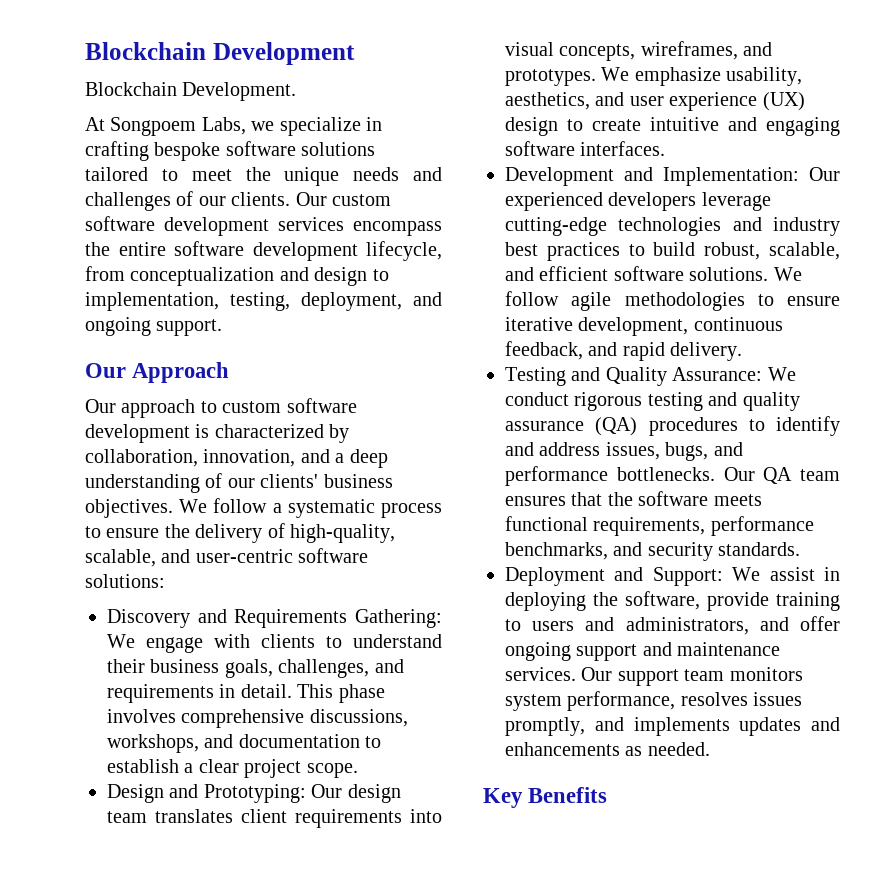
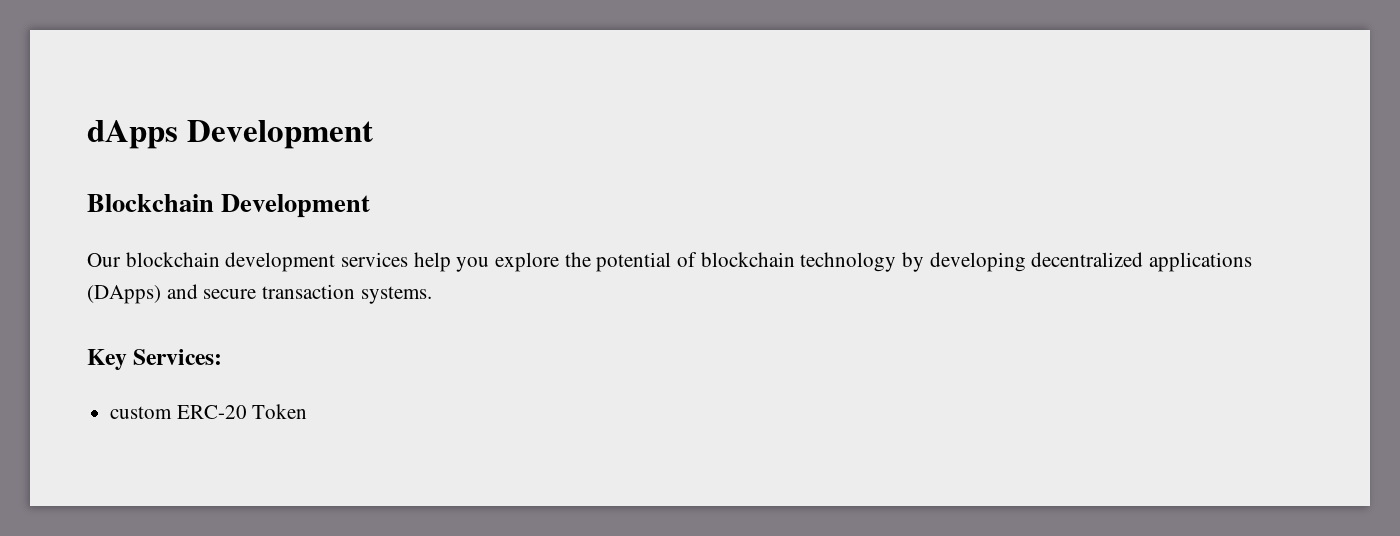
+ dApps Development
- Blockchain Development.
- At Songpoem Labs, we specialize in crafting bespoke software solutions tailored to meet the unique needs and challenges of our clients. Our custom software development services encompass the entire software development lifecycle, from conceptualization and design to implementation, testing, deployment, and ongoing support.
- Our Approach
- Our approach to custom software development is characterized by collaboration, innovation, and a deep understanding of our clients' business objectives. We follow a systematic process to ensure the delivery of high-quality, scalable, and user-centric software solutions:
- Discovery and Requirements Gathering: We engage with clients to understand their business goals, challenges, and requirements in detail. This phase involves comprehensive discussions, workshops, and documentation to establish a clear project scope.
- Design and Prototyping: Our design team translates client requirements into visual concepts, wireframes, and prototypes. We emphasize usability, aesthetics, and user experience (UX) design to create intuitive and engaging software interfaces.
- Development and Implementation: Our experienced developers leverage cutting-edge technologies and industry best practices to build robust, scalable, and efficient software solutions. We follow agile methodologies to ensure iterative development, continuous feedback, and rapid delivery.
- Testing and Quality Assurance: We conduct rigorous testing and quality assurance (QA) procedures to identify and address issues, bugs, and performance bottlenecks. Our QA team ensures that the software meets functional requirements, performance benchmarks, and security standards.
- Deployment and Support: We assist in deploying the software, provide training to users and administrators, and offer ongoing support and maintenance services. Our support team monitors system performance, resolves issues promptly, and implements updates and enhancements as needed.
- Key Benefits
+ Our blockchain development services help you explore the potential of blockchain technology by developing decentralized applications (DApps) and secure transaction systems.
+ Key Services:
+ custom ERC-20 Token

